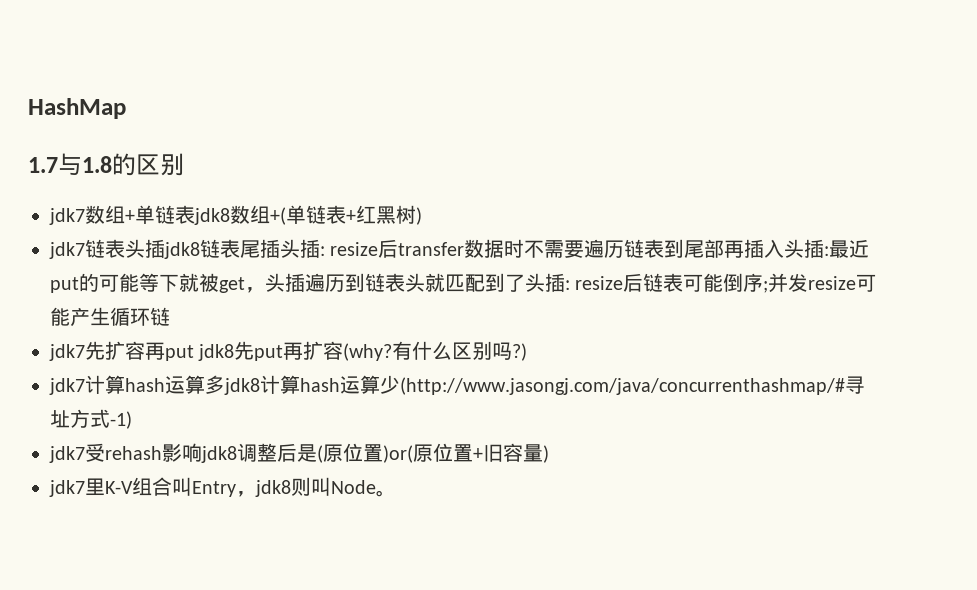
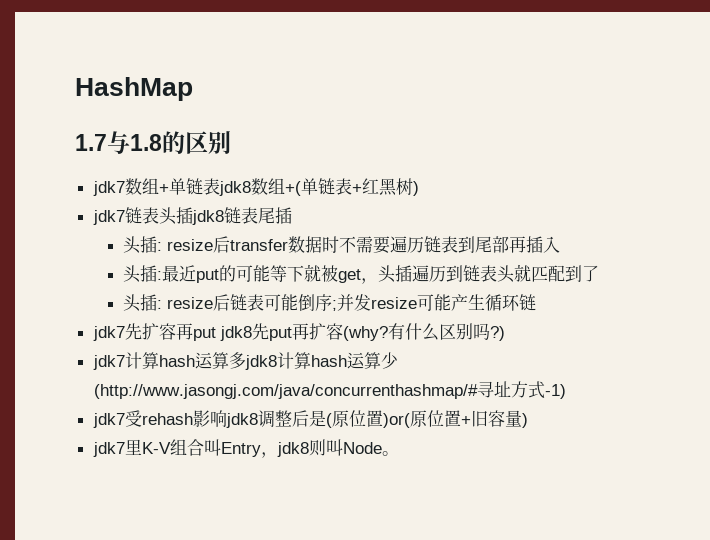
- jdk7链表头插jdk8链表尾插头插: resize后transfer数据时不需要遍历链表到尾部再插入头插:最近put的可能等下就被get，头插遍历到链表头就匹配到了头插: resize后链表可能倒序;并发resize可能产生循环链
+ jdk7链表头插jdk8链表尾插
+ 头插: resize后transfer数据时不需要遍历链表到尾部再插入
+ 头插:最近put的可能等下就被get，头插遍历到链表头就匹配到了
+ 头插: resize后链表可能倒序;并发resize可能产生循环链

